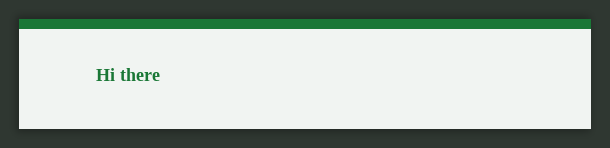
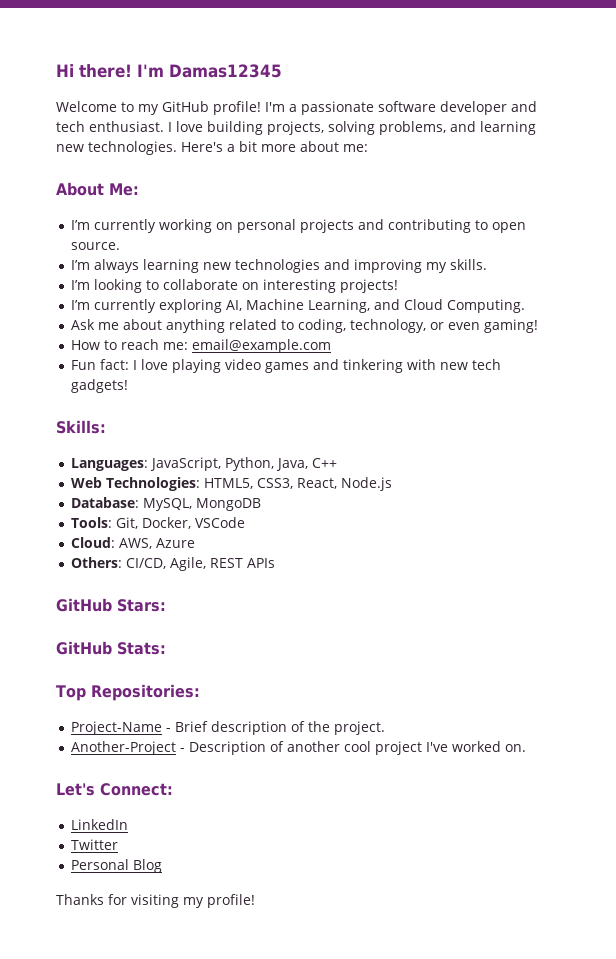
- Hi there
+ Hi there! I'm Damas12345
+ Welcome to my GitHub profile! I'm a passionate software developer and tech enthusiast. I love building projects, solving problems, and learning new technologies. Here's a bit more about me:
+ About Me:
+ I’m currently working on personal projects and contributing to open source.
+ I’m always learning new technologies and improving my skills.
+ I’m looking to collaborate on interesting projects!
+ I’m currently exploring AI, Machine Learning, and Cloud Computing.
+ Ask me about anything related to coding, technology, or even gaming!
+ How to reach me: email@example.com
+ Fun fact: I love playing video games and tinkering with new tech gadgets!
+ Skills:
+ Languages: JavaScript, Python, Java, C++
+ Web Technologies: HTML5, CSS3, React, Node.js
+ Database: MySQL, MongoDB
+ Tools: Git, Docker, VSCode
+ Cloud: AWS, Azure
+ Others: CI/CD, Agile, REST APIs
+ GitHub Stars:
+ GitHub Stats:
+ Top Repositories:
+ Project-Name - Brief description of the project.
+ Another-Project - Description of another cool project I've worked on.
+ Let's Connect:
+ LinkedIn
+ Twitter
+ Personal Blog
+ Thanks for visiting my profile!

